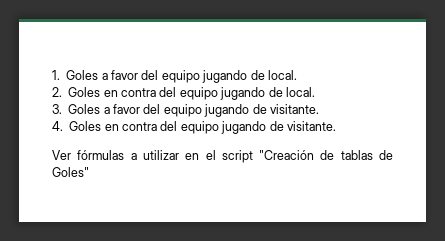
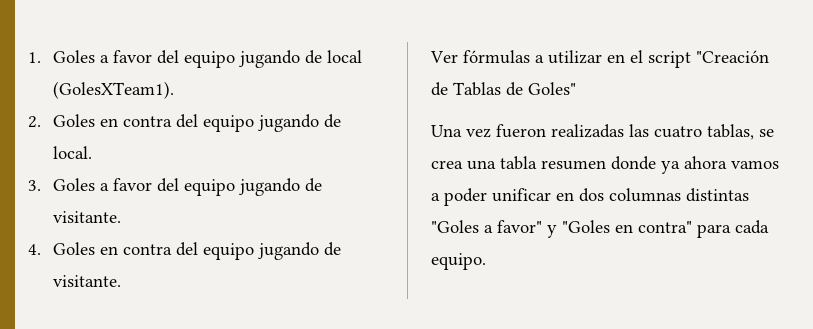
- 1. Goles a favor del equipo jugando de local.
+ 1. Goles a favor del equipo jugando de local (GolesXTeam1).
- Ver fórmulas a utilizar en el script "Creación de tablas de Goles"
+ Ver fórmulas a utilizar en el script "Creación de Tablas de Goles"
+ Una vez fueron realizadas las cuatro tablas, se crea una tabla resumen donde ya ahora vamos a poder unificar en dos columnas distintas "Goles a favor" y "Goles en contra" para cada equipo.

